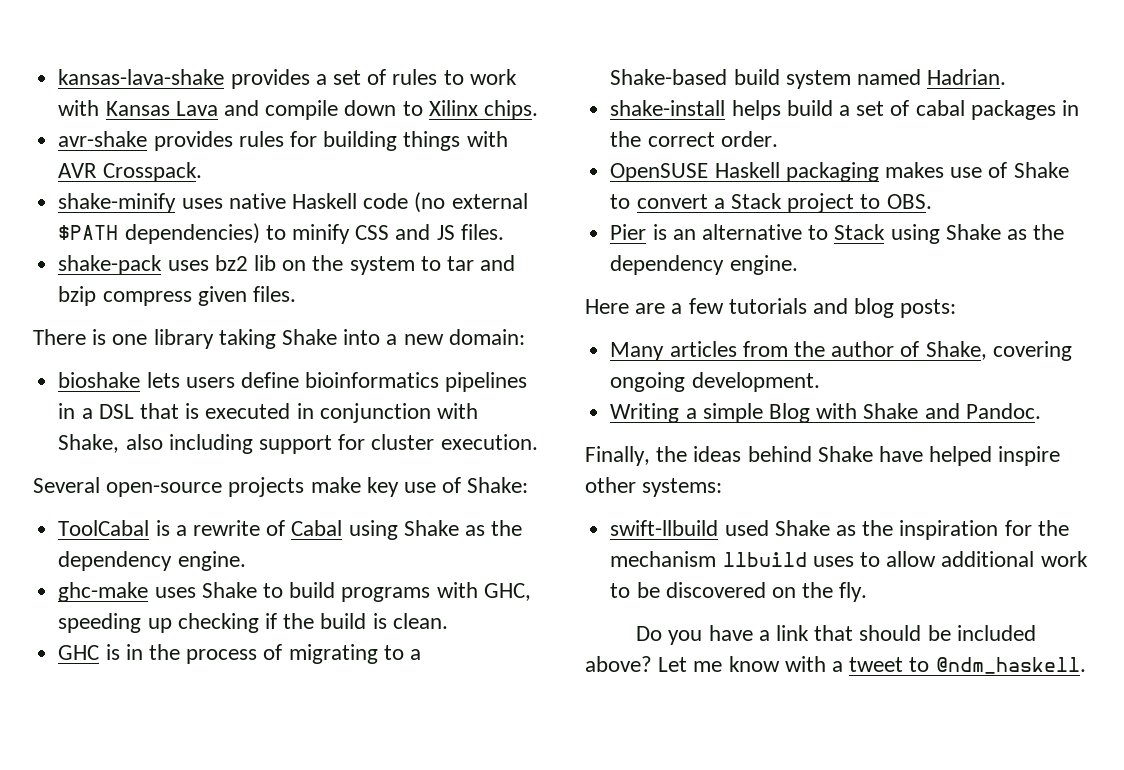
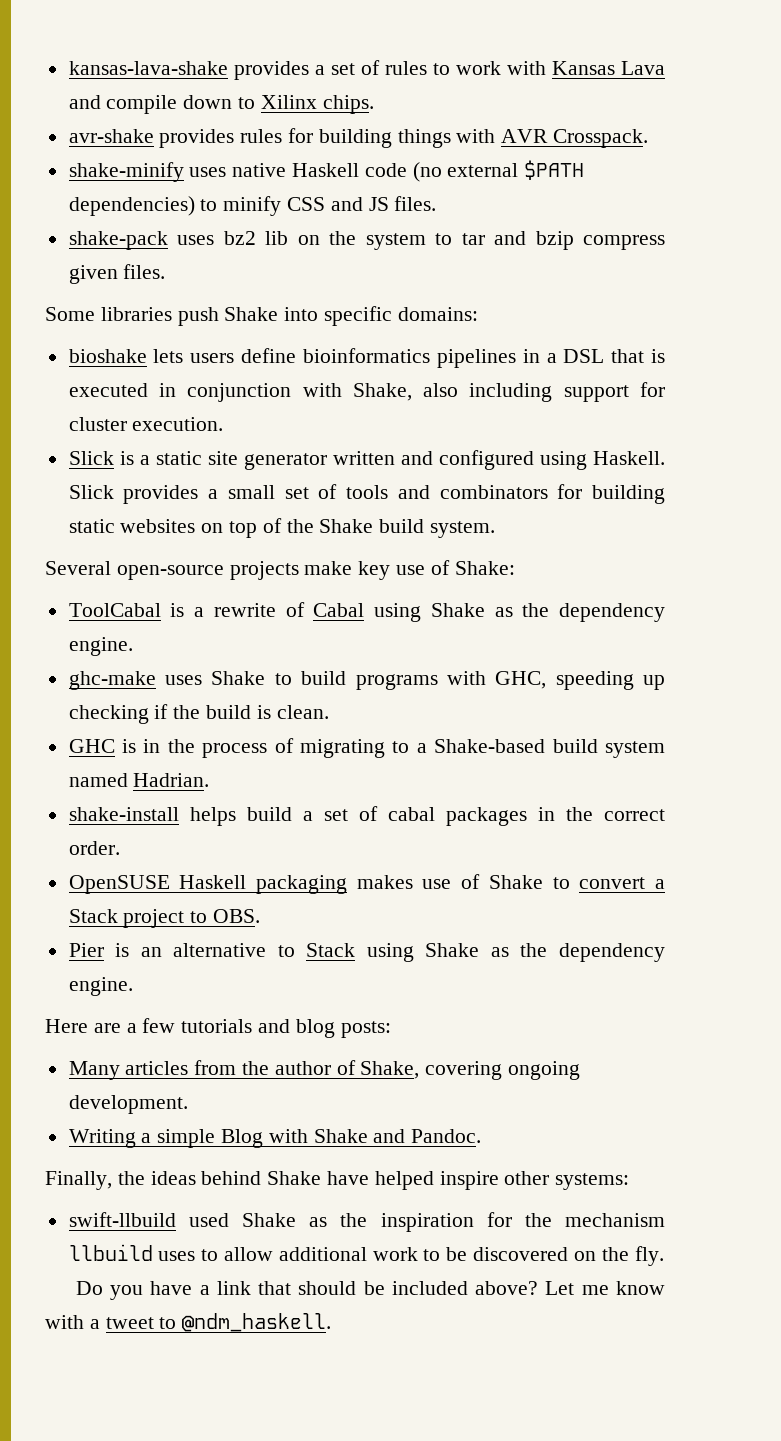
- There is one library taking Shake into a new domain:
+ Some libraries push Shake into specific domains:
+ Slick is a static site generator written and configured using Haskell. Slick provides a small set of tools and combinators for building static websites on top of the Shake build system.

